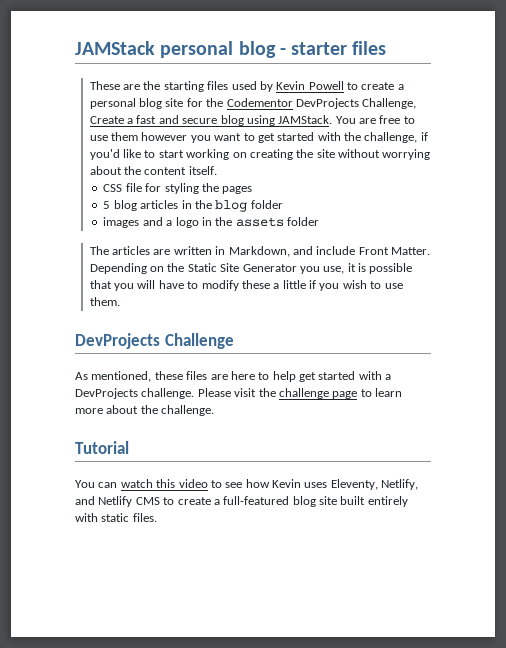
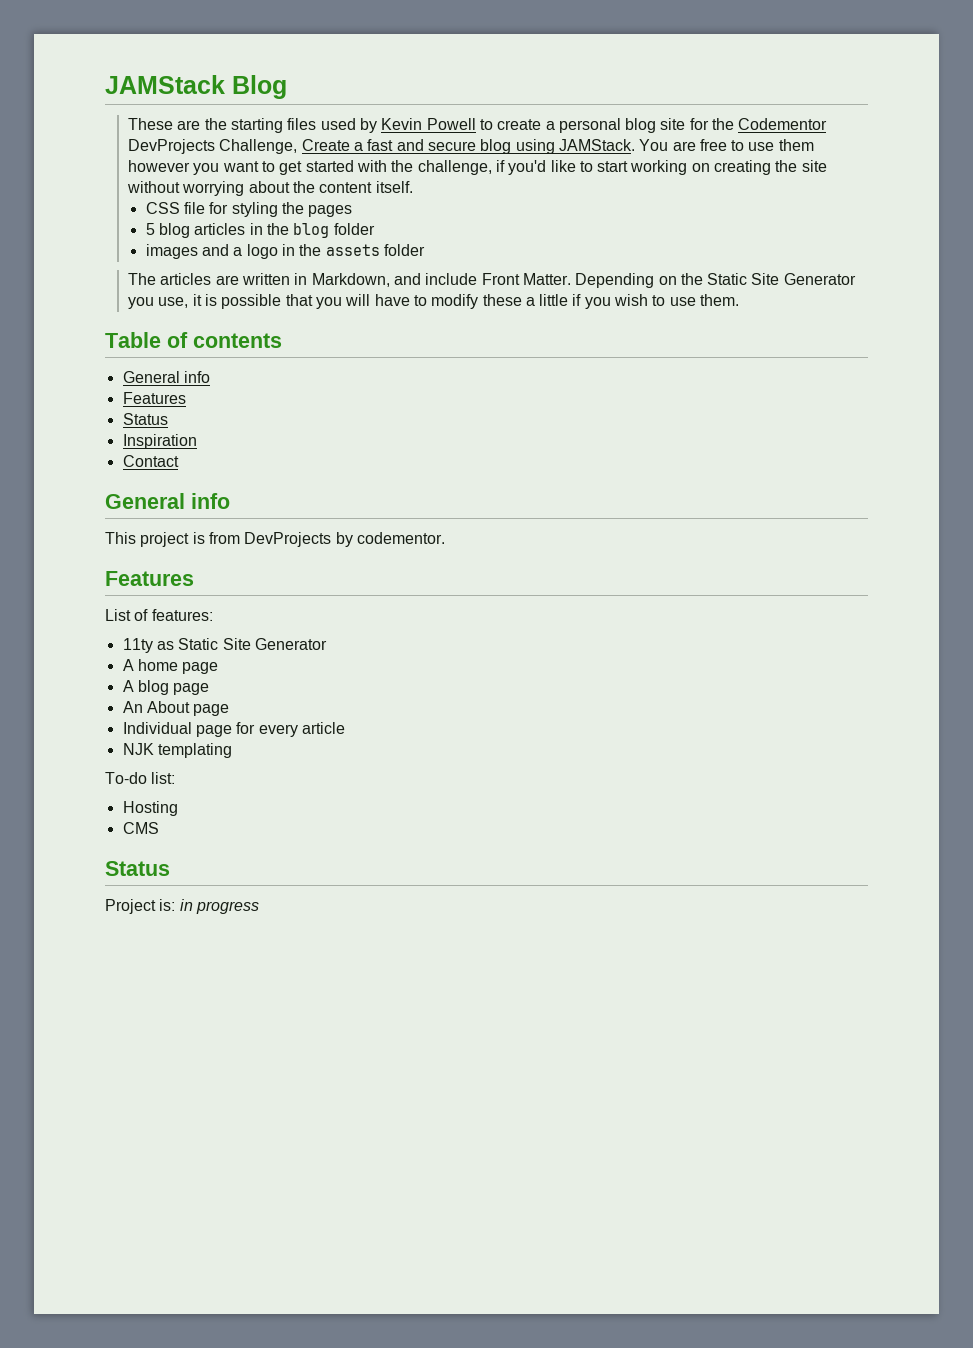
- JAMStack personal blog - starter files
+ JAMStack Blog
- DevProjects Challenge
- As mentioned, these files are here to help get started with a DevProjects challenge. Please visit the challenge page to learn more about the challenge.
- Tutorial
- You can watch this video to see how Kevin uses Eleventy, Netlify, and Netlify CMS to create a full-featured blog site built entirely with static files.
+ Table of contents
+ General info
+ Features
+ Status
+ Inspiration
+ Contact
+ General info
+ This project is from DevProjects by codementor.
+ Features
+ List of features:
+ 11ty as Static Site Generator
+ A home page
+ A blog page
+ An About page
+ Individual page for every article
+ NJK templating
+ To-do list:
+ Hosting
+ CMS
+ Status
+ Project is: in progress

